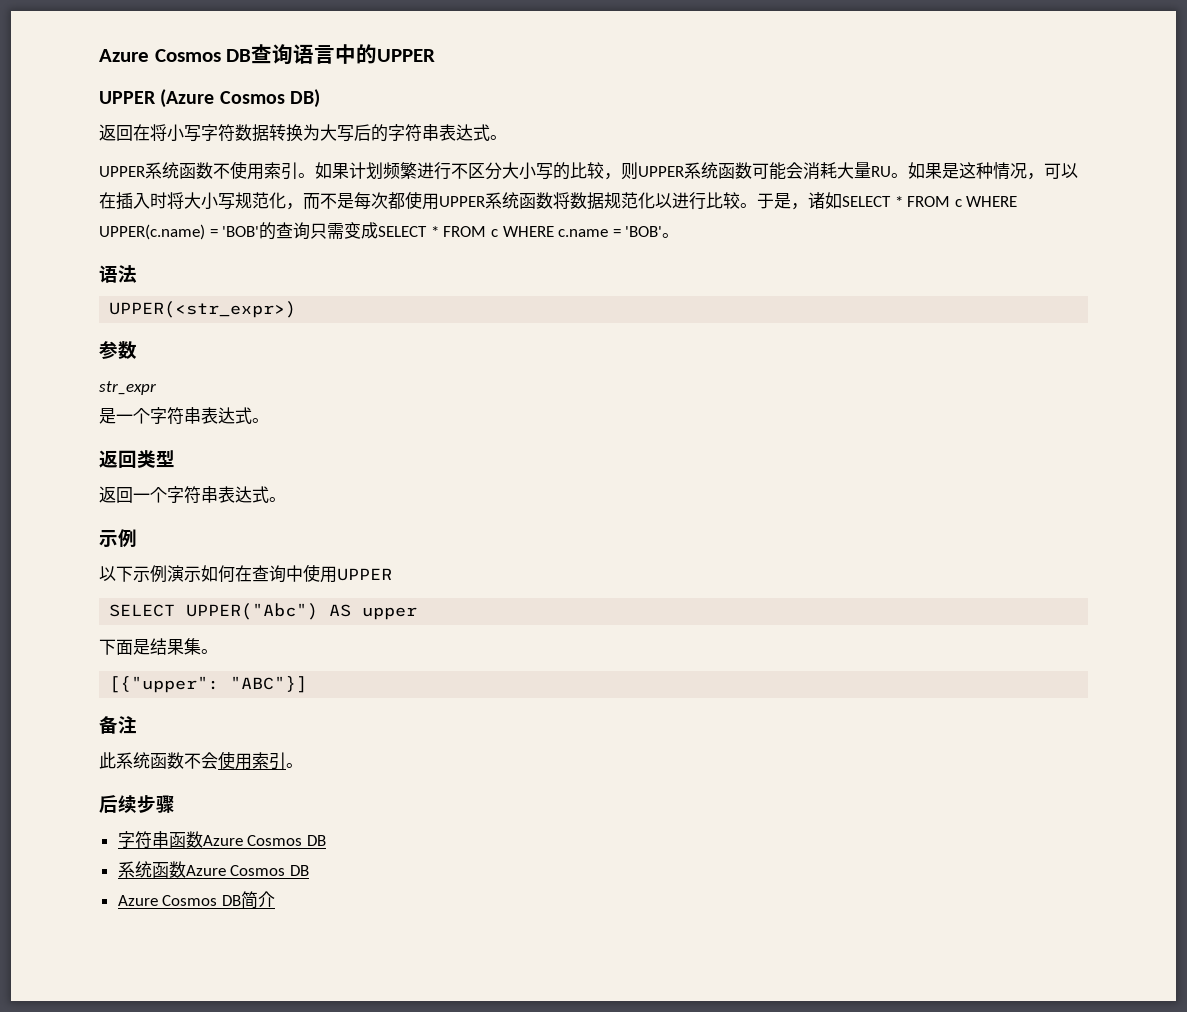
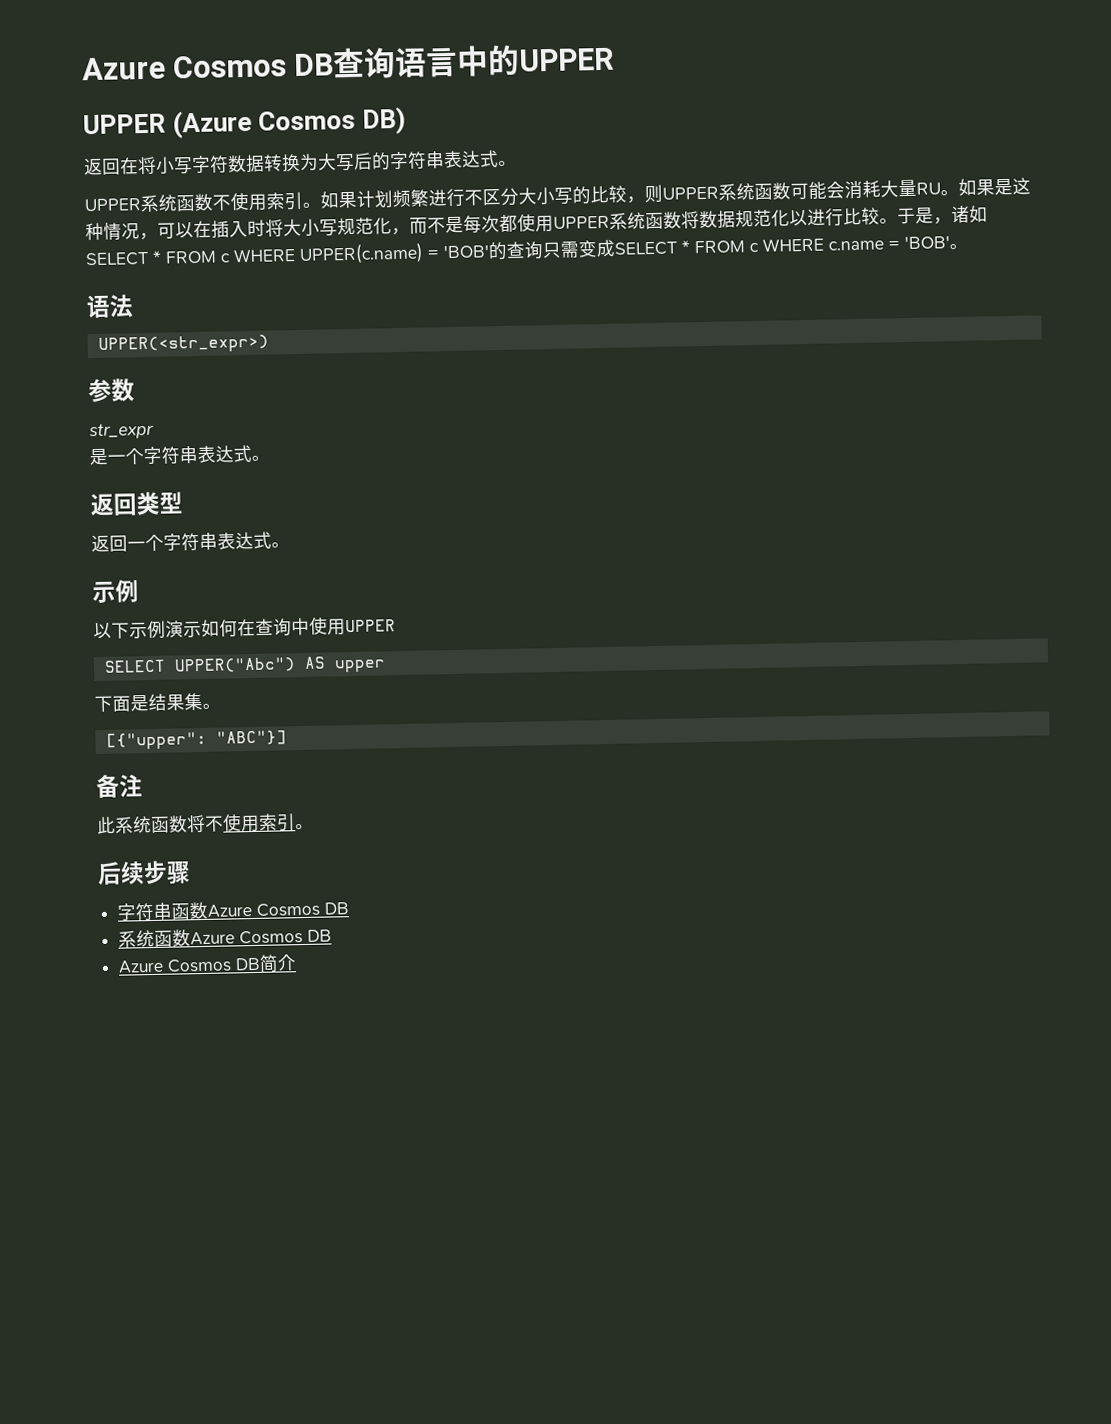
- 此系统函数不会使用索引。
+ 此系统函数将不使用索引。

